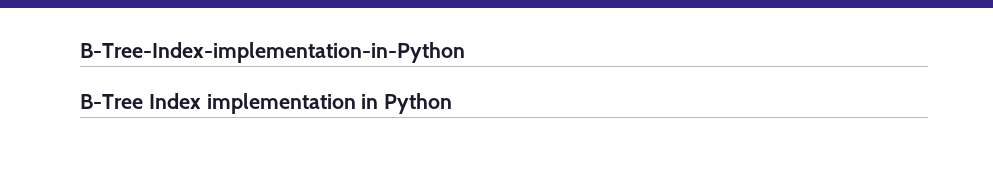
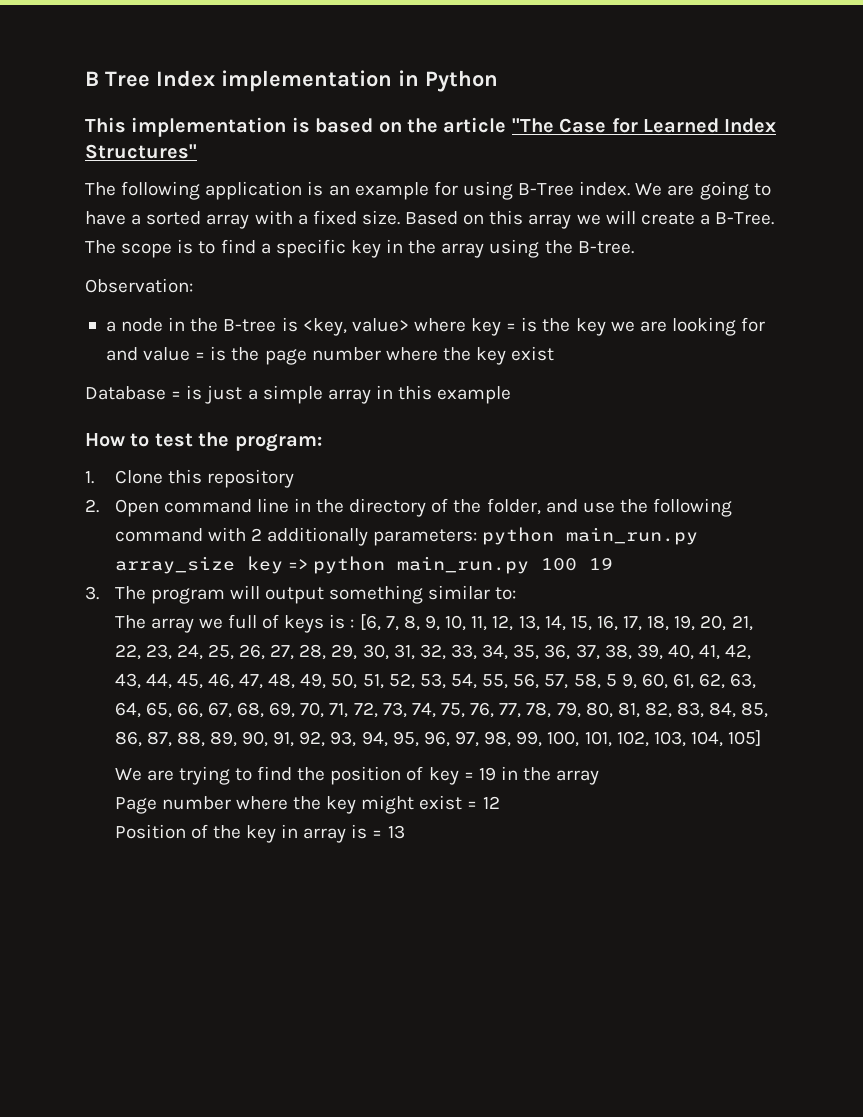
- B-Tree-Index-implementation-in-Python
- B-Tree Index implementation in Python
+ B Tree Index implementation in Python
+ This implementation is based on the article "The Case for Learned Index Structures"
+ The following application is an example for using B-Tree index. We are going to have a sorted array with a fixed size. Based on this array we will create a B-Tree. The scope is to find a specific key in the array using the B-tree.
+ Observation:
+ a node in the B-tree is <key, value> where key = is the key we are looking for and value = is the page number where the key exist
+ Database = is just a simple array in this example
+ How to test the program:
+ 1. Clone this repository
+ 2. Open command line in the directory of the folder, and use the following command with 2 additionally parameters: python main_run.py array_size key => python main_run.py 100 19
+ 3. The program will output something similar to:
+ The array we full of keys is : [6, 7, 8, 9, 10, 11, 12, 13, 14, 15, 16, 17, 18, 19, 20, 21, 22, 23, 24, 25, 26, 27, 28, 29, 30, 31, 32, 33, 34, 35, 36, 37, 38, 39, 40, 41, 42, 43, 44, 45, 46, 47, 48, 49, 50, 51, 52, 53, 54, 55, 56, 57, 58, 5 9, 60, 61, 62, 63, 64, 65, 66, 67, 68, 69, 70, 71, 72, 73, 74, 75, 76, 77, 78, 79, 80, 81, 82, 83, 84, 85, 86, 87, 88, 89, 90, 91, 92, 93, 94, 95, 96, 97, 98, 99, 100, 101, 102, 103, 104, 105]
+ We are trying to find the position of key = 19 in the array
+ Page number where the key might exist = 12
+ Position of the key in array is = 13

